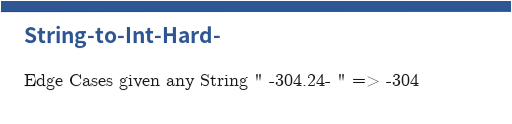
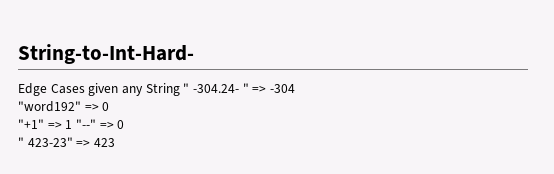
+ "word192" => 0
+ "+1" => 1 "--" => 0
+ " 423-23" => 423

